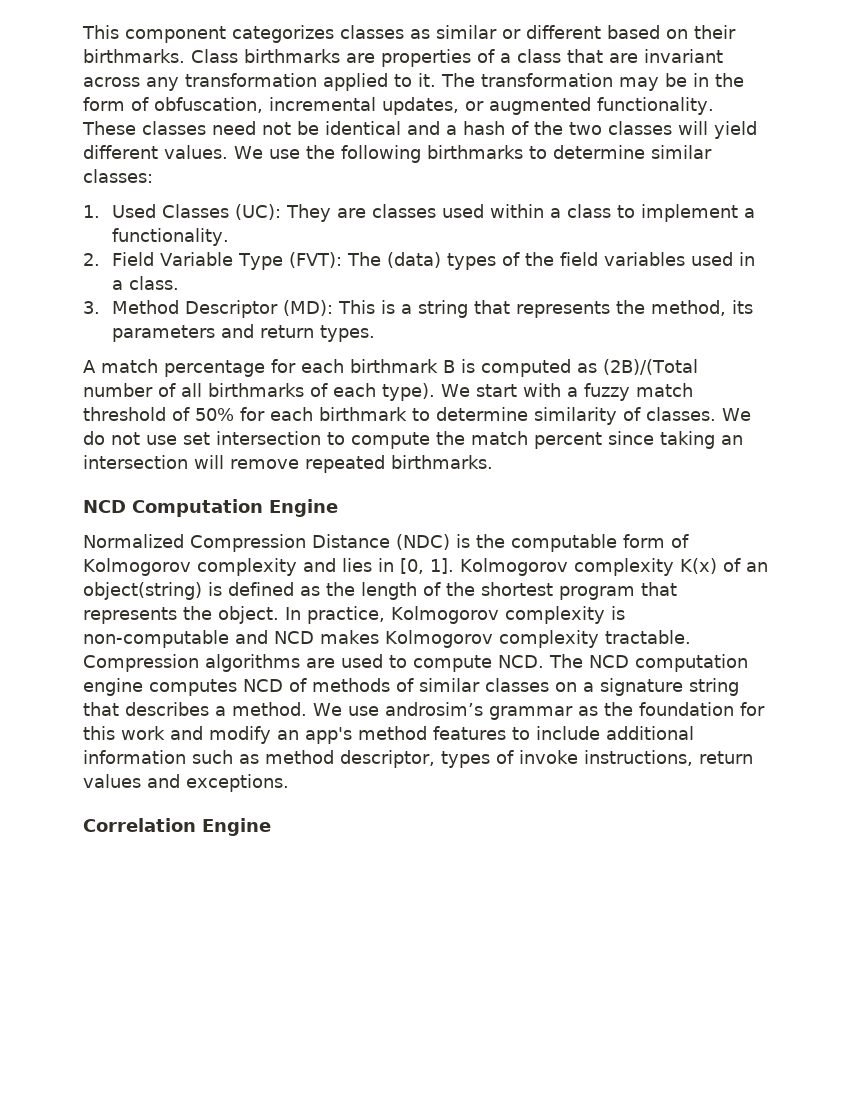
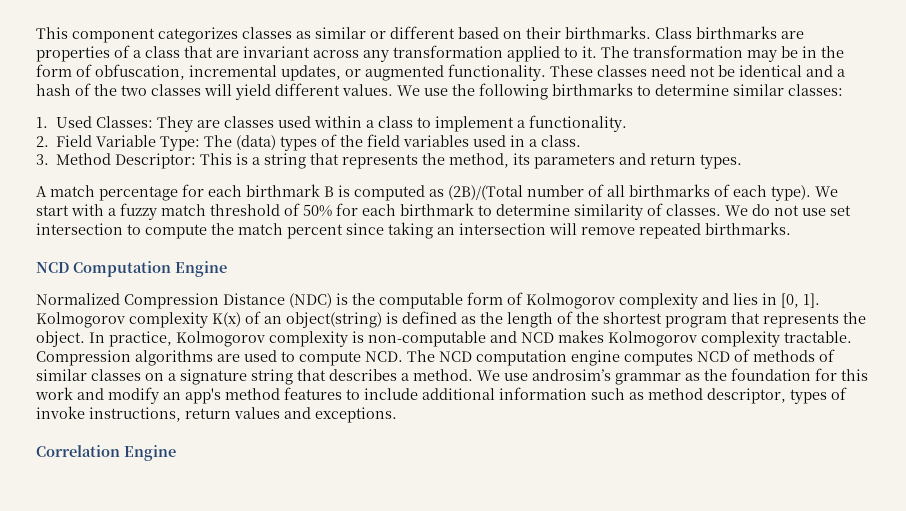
- 1. Used Classes (UC): They are classes used within a class to implement a functionality.
+ 1. Used Classes: They are classes used within a class to implement a functionality.
- 2. Field Variable Type (FVT): The (data) types of the field variables used in a class.
+ 2. Field Variable Type: The (data) types of the field variables used in a class.
- 3. Method Descriptor (MD): This is a string that represents the method, its parameters and return types.
+ 3. Method Descriptor: This is a string that represents the method, its parameters and return types.

